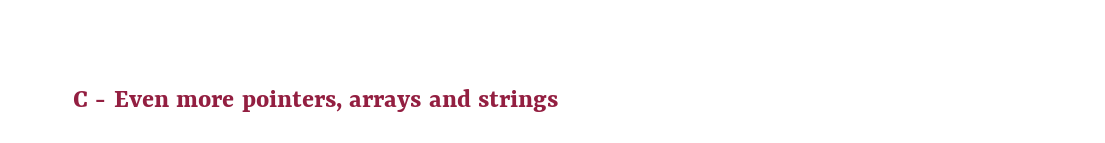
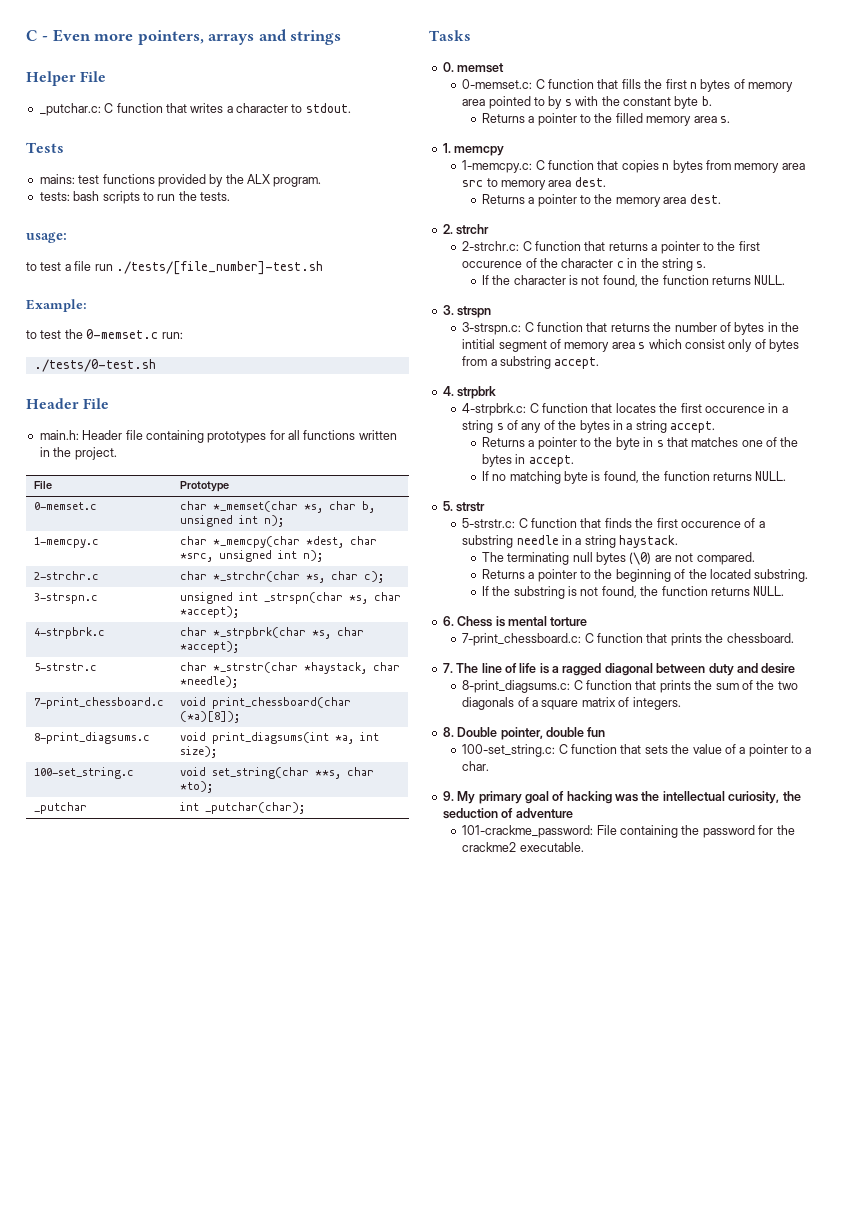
+ Helper File
+ _putchar.c: C function that writes a character to stdout.
+ Tests
+ mains: test functions provided by the ALX program.
+ tests: bash scripts to run the tests.
+ usage:
+ to test a file run ./tests/[file_number]-test.sh
+ Example:
+ to test the 0-memset.c run:
+ ./tests/0-test.sh
+ Header File
+ main.h: Header file containing prototypes for all functions written in the project.
+ File | Prototype
+ 0-memset.c | char *_memset(char *s, char b, unsigned int n);
+ 1-memcpy.c | char *_memcpy(char *dest, char *src, unsigned int n);
+ 2-strchr.c | char *_strchr(char *s, char c);
+ 3-strspn.c | unsigned int _strspn(char *s, char *accept);
+ 4-strpbrk.c | char *_strpbrk(char *s, char *accept);
+ 5-strstr.c | char *_strstr(char *haystack, char *needle);
+ 7-print_chessboard.c | void print_chessboard(char (*a)[8]);
+ 8-print_diagsums.c | void print_diagsums(int *a, int size);
+ 100-set_string.c | void set_string(char **s, char *to);
+ _putchar | int _putchar(char);
+ Tasks
+ 0. memset
+ 0-memset.c: C function that fills the first n bytes of memory area pointed to by s with the constant byte b.
+ Returns a pointer to the filled memory area s.
+ 1. memcpy
+ 1-memcpy.c: C function that copies n bytes from memory area src to memory area dest.
+ Returns a pointer to the memory area dest.
+ 2. strchr
+ 2-strchr.c: C function that returns a pointer to the first occurence of the character c in the string s.
+ If the character is not found, the function returns NULL.
+ 3. strspn
+ 3-strspn.c: C function that returns the number of bytes in the intitial segment of memory area s which consist only of bytes from a substring accept.
+ 4. strpbrk
+ 4-strpbrk.c: C function that locates the first occurence in a string s of any of the bytes in a string accept.
+ Returns a pointer to the byte in s that matches one of the bytes in accept.
+ If no matching byte is found, the function returns NULL.
+ 5. strstr
+ 5-strstr.c: C function that finds the first occurence of a substring needle in a string haystack.
+ The terminating null bytes (\0) are not compared.
+ Returns a pointer to the beginning of the located substring.
+ If the substring is not found, the function returns NULL.
+ 6. Chess is mental torture
+ 7-print_chessboard.c: C function that prints the chessboard.
+ 7. The line of life is a ragged diagonal between duty and desire
+ 8-print_diagsums.c: C function that prints the sum of the two diagonals of a square matrix of integers.
+ 8. Double pointer, double fun
+ 100-set_string.c: C function that sets the value of a pointer to a char.
+ 9. My primary goal of hacking was the intellectual curiosity, the seduction of adventure
+ 101-crackme_password: File containing the password for the crackme2 executable.

